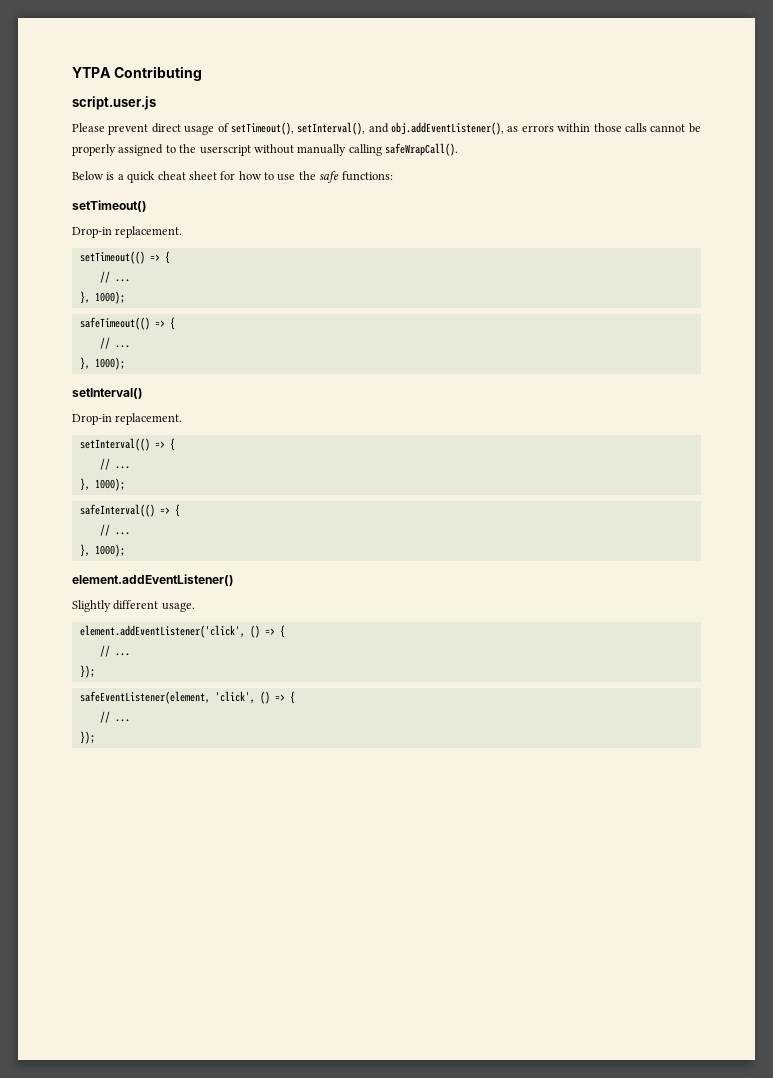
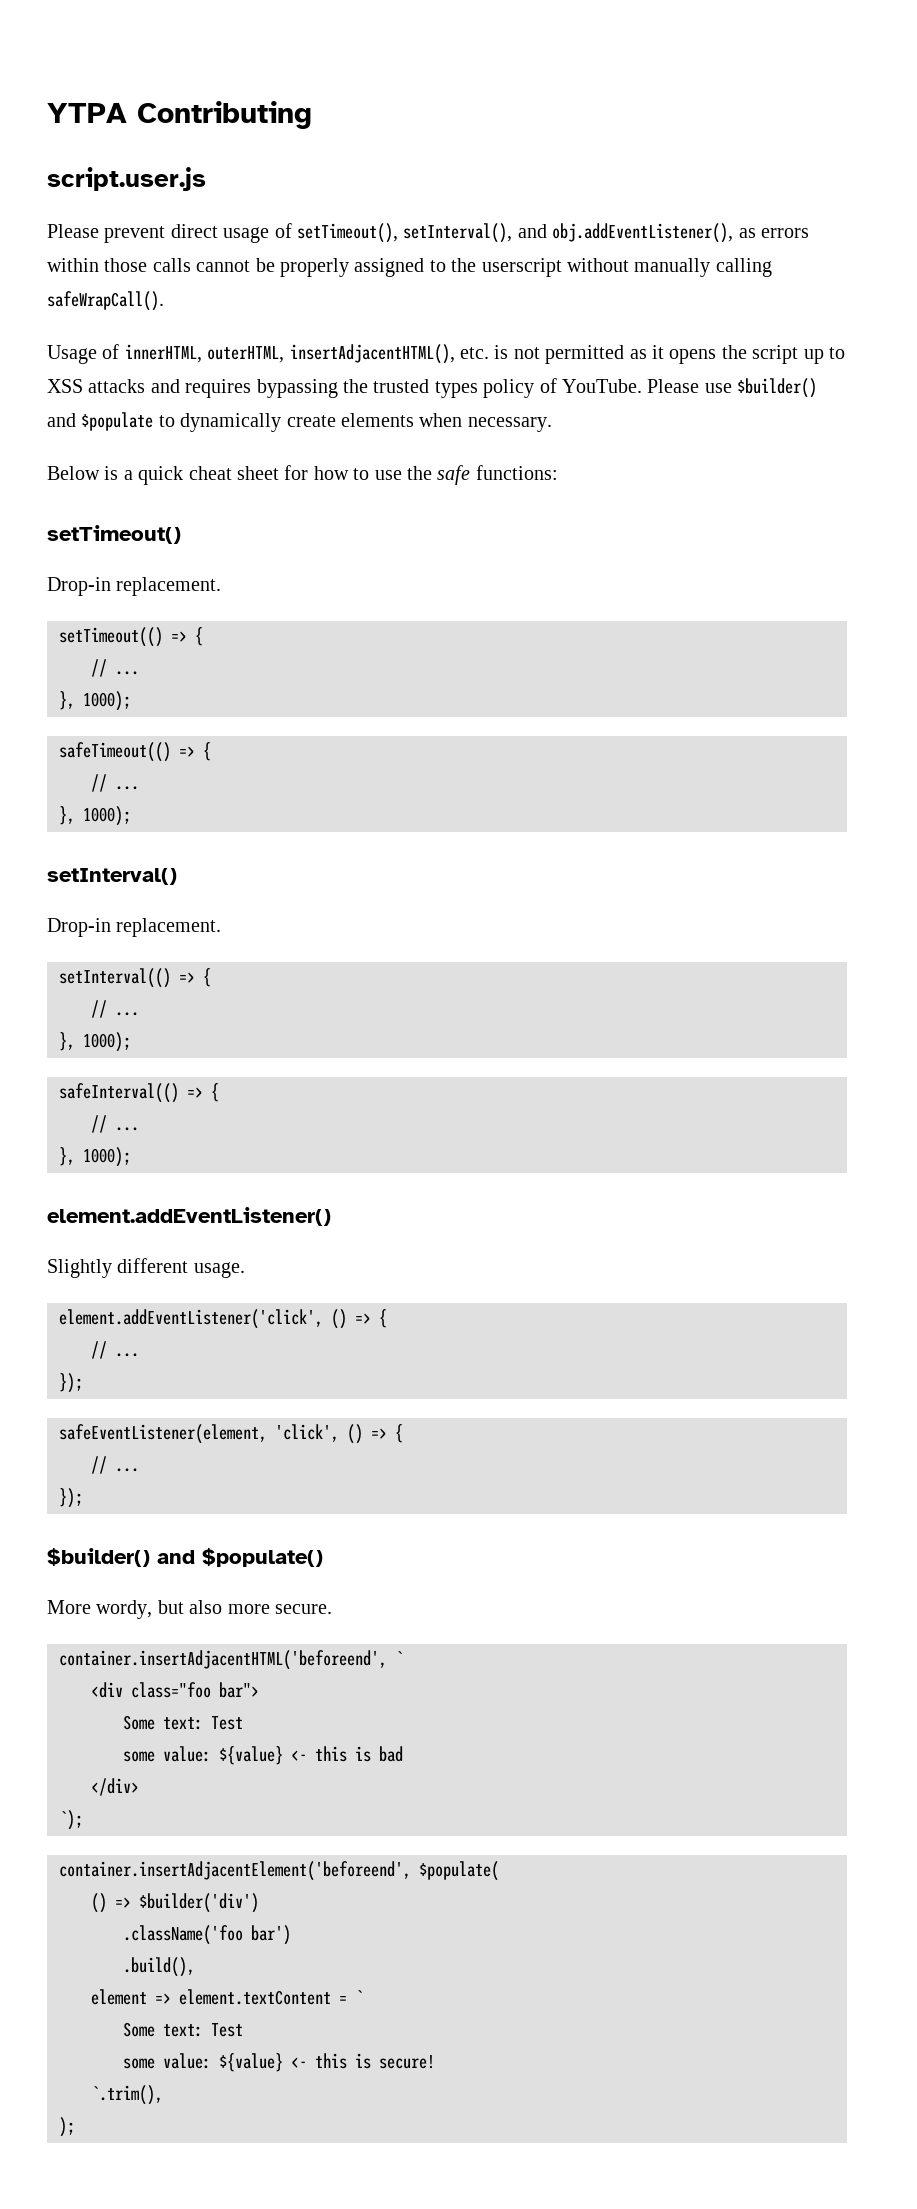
+ Usage of innerHTML, outerHTML, insertAdjacentHTML(), etc. is not permitted as it opens the script up to XSS attacks and requires bypassing the trusted types policy of YouTube. Please use $builder() and $populate to dynamically create elements when necessary.
+ $builder() and $populate()
+ More wordy, but also more secure.
+ container.insertAdjacentHTML('beforeend', `
+ <div class="foo bar">
+ Some text: Test
+ some value: ${value} <- this is bad
+ </div>
+ `);
+ container.insertAdjacentElement('beforeend', $populate(
+ () => $builder('div')
+ .className('foo bar')
+ .build(),
+ element => element.textContent = `
+ Some text: Test
+ some value: ${value} <- this is secure!
+ `.trim(),
+ );

